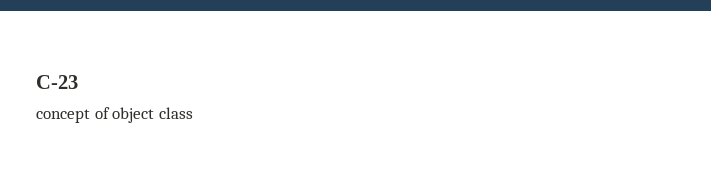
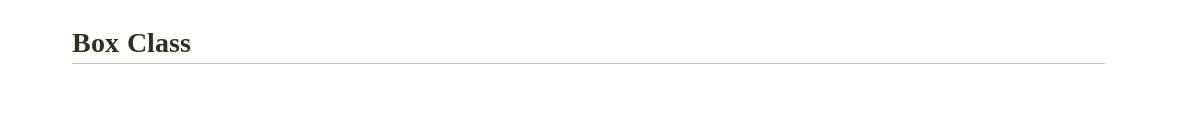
- C-23
- concept of object class
+ Box Class

